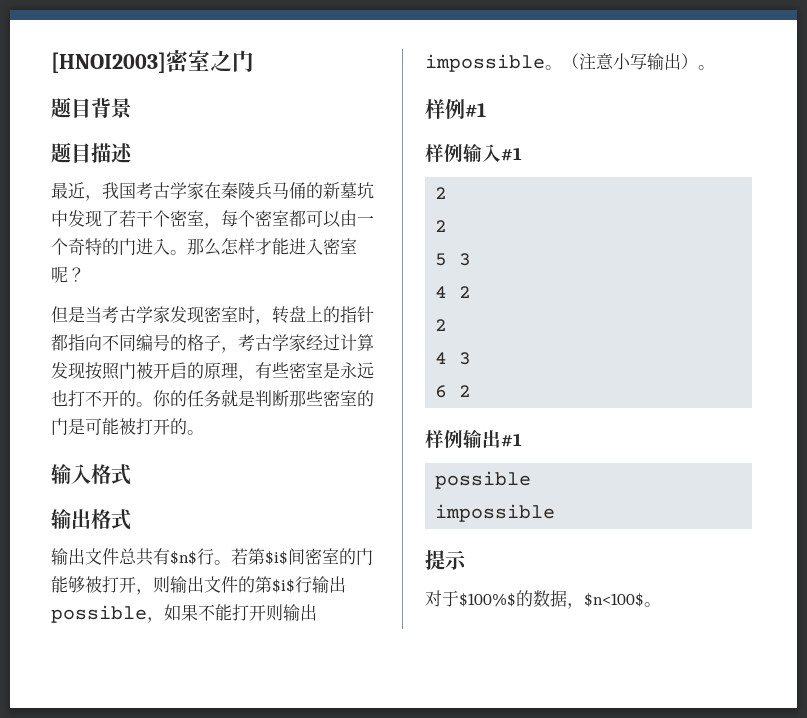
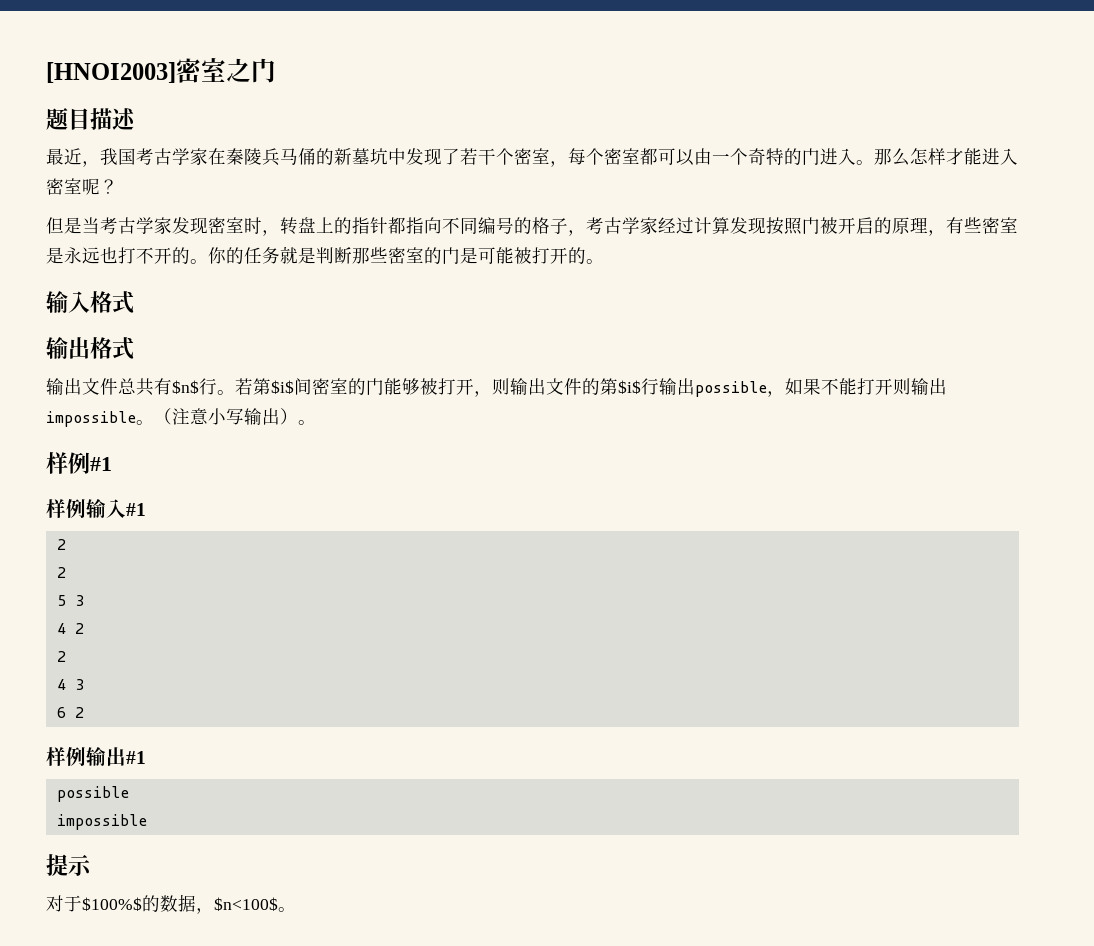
- 题目背景

